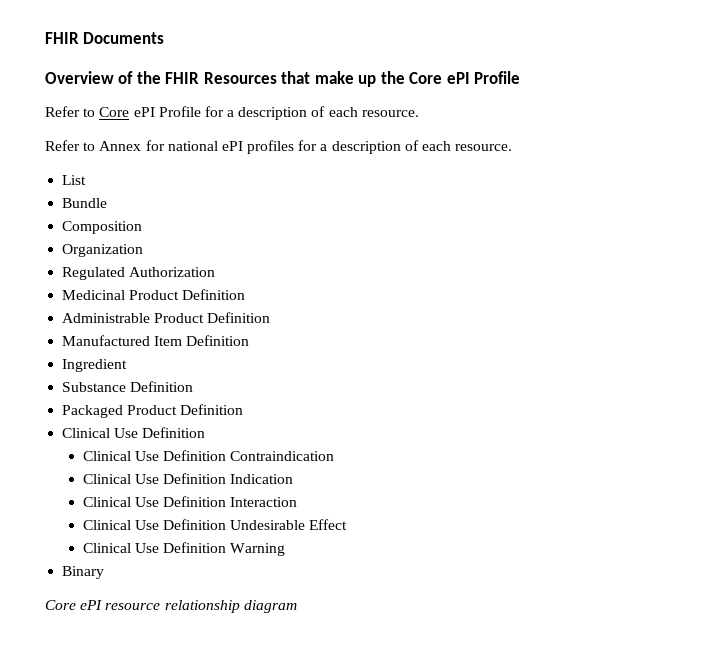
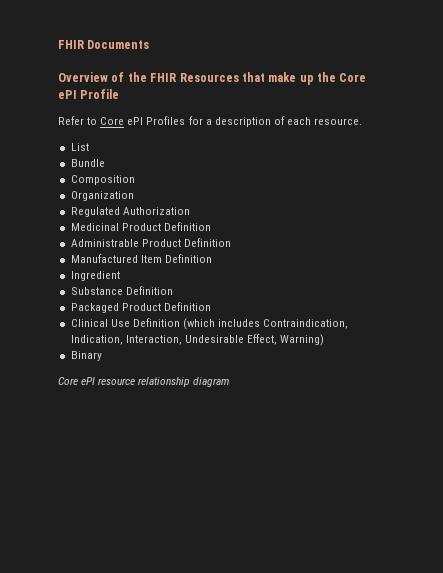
- Refer to Core ePI Profile for a description of each resource.
- Refer to Annex for national ePI profiles for a description of each resource.
+ Refer to Core ePI Profiles for a description of each resource.
  Packaged Product Definition
- Clinical Use Definition
- Clinical Use Definition Contraindication
- Clinical Use Definition Indication
- Clinical Use Definition Interaction
- Clinical Use Definition Undesirable Effect
- Clinical Use Definition Warning
+ Clinical Use Definition (which includes Contraindication, Indication, Interaction, Undesirable Effect, Warning)

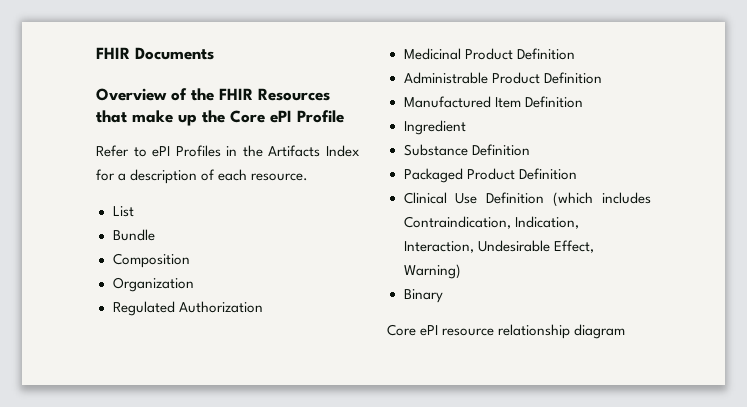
- Refer to Core ePI Profiles for a description of each resource.
+ Refer to ePI Profiles in the Artifacts Index for a description of each resource.

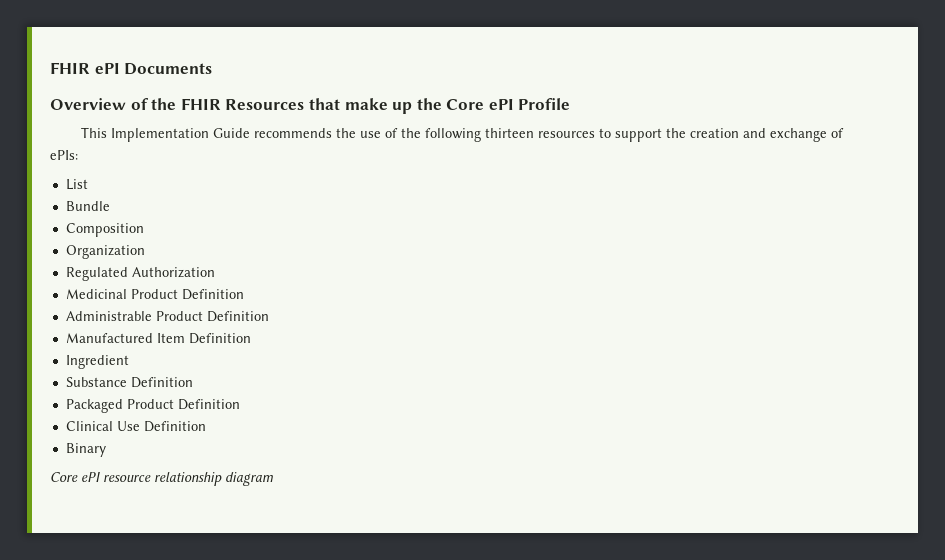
- FHIR Documents
+ FHIR ePI Documents
- Refer to ePI Profiles in the Artifacts Index for a description of each resource.
+ This Implementation Guide recommends the use of the following thirteen resources to support the creation and exchange of ePIs:
- Clinical Use Definition (which includes Contraindication, Indication, Interaction, Undesirable Effect, Warning)
+ Clinical Use Definition

